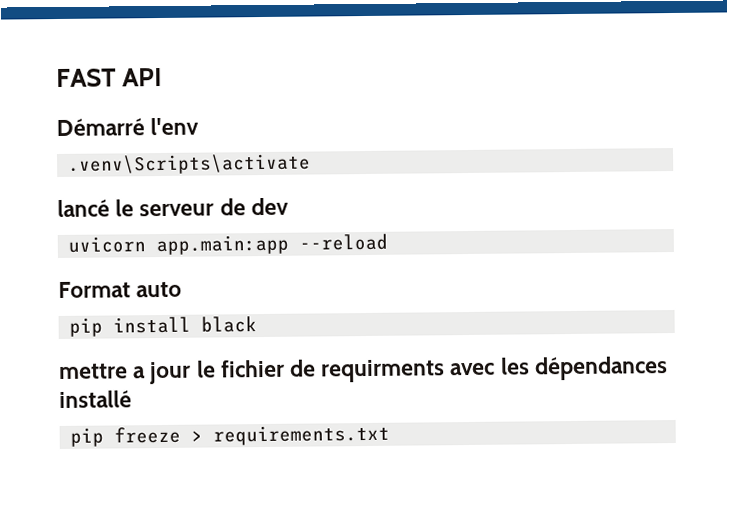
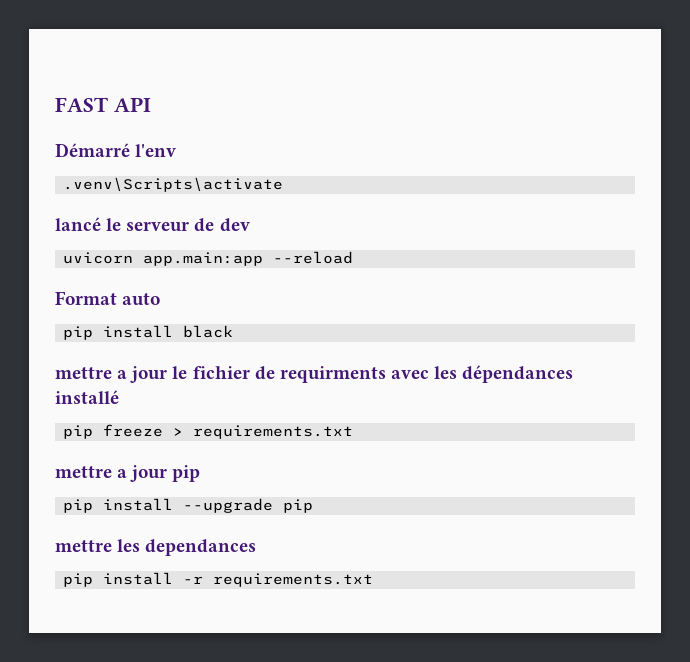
+ mettre a jour pip
+ pip install --upgrade pip
+ mettre les dependances
+ pip install -r requirements.txt

